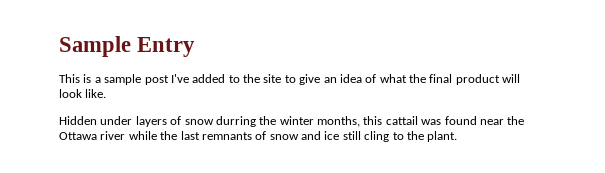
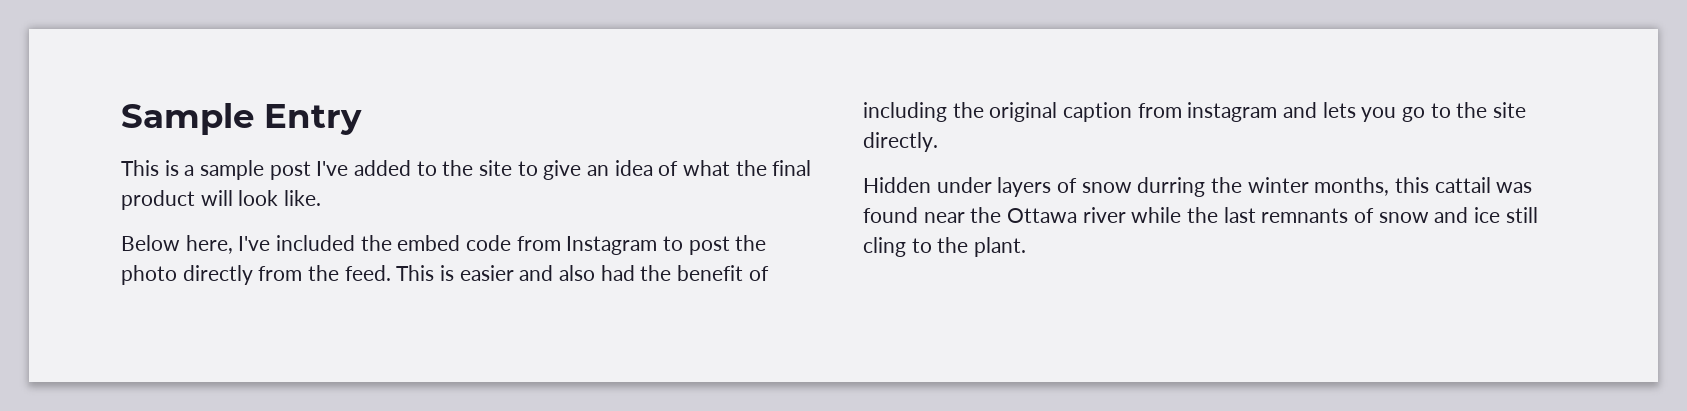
+ Below here, I've included the embed code from Instagram to post the photo directly from the feed. This is easier and also had the benefit of including the original caption from instagram and lets you go to the site directly.

